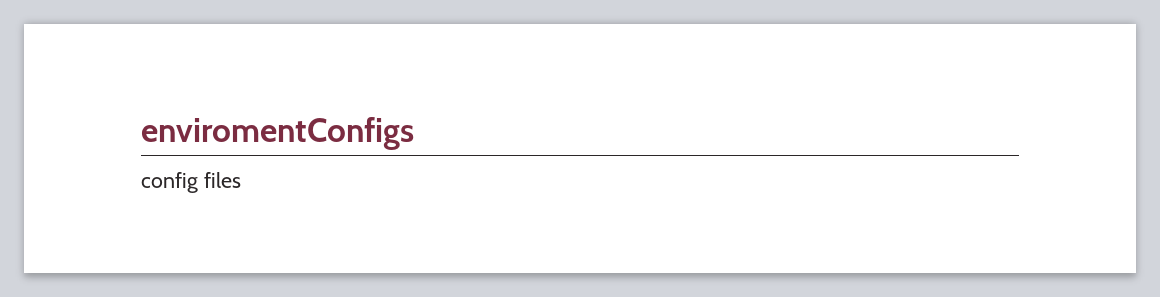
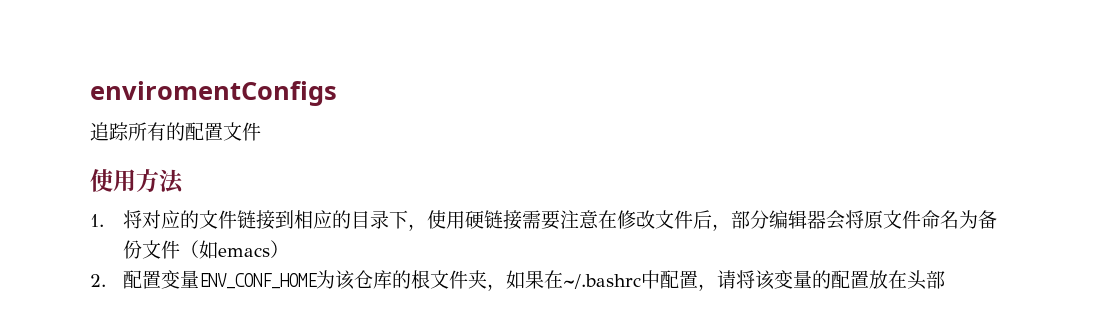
- config files
+ 追踪所有的配置文件
+ 使用方法
+ 1.将对应的文件链接到相应的目录下，使用硬链接需要注意在修改文件后，部分编辑器会将原文件命名为备份文件（如emacs）
+ 2.配置变量ENV_CONF_HOME为该仓库的根文件夹，如果在~/.bashrc中配置，请将该变量的配置放在头部

